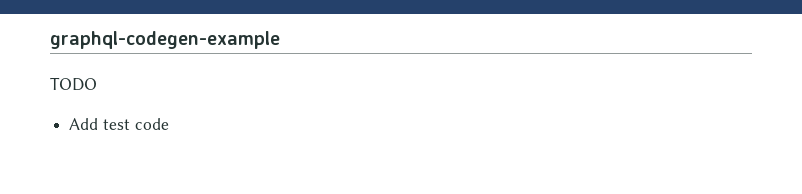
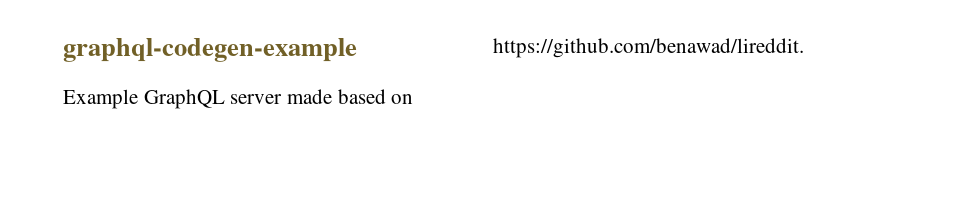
- TODO
- Add test code
+ Example GraphQL server made based on https://github.com/benawad/lireddit.

